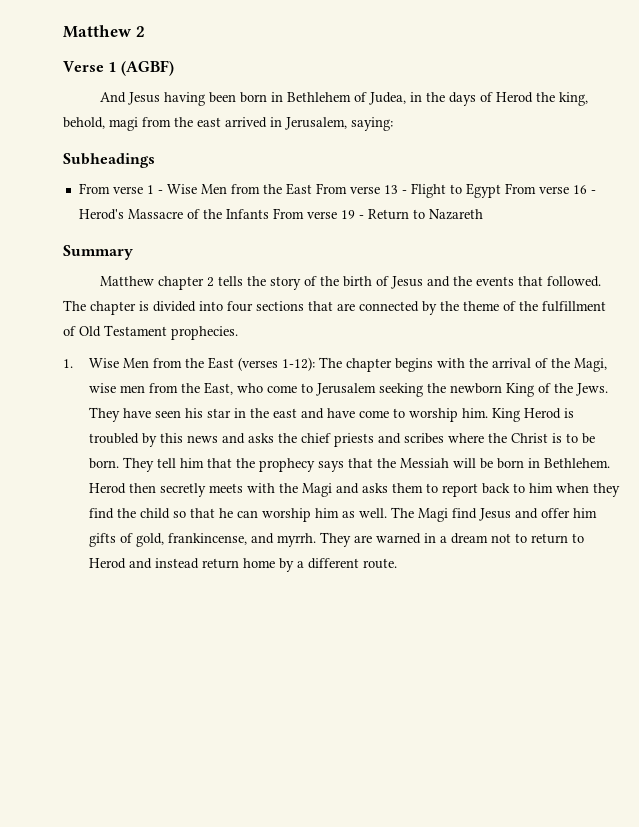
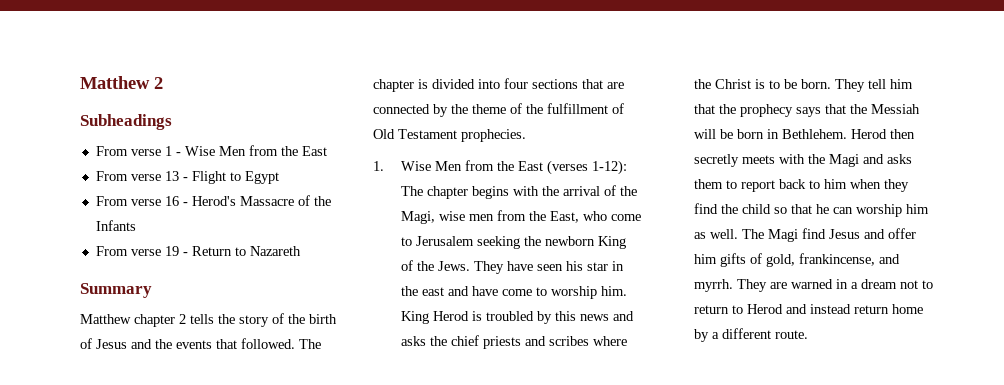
- Verse 1 (AGBF)
- And Jesus having been born in Bethlehem of Judea, in the days of Herod the king, behold, magi from the east arrived in Jerusalem, saying:
- From verse 1 - Wise Men from the East From verse 13 - Flight to Egypt From verse 16 - Herod's Massacre of the Infants From verse 19 - Return to Nazareth
+ From verse 1 - Wise Men from the East
+ From verse 13 - Flight to Egypt
+ From verse 16 - Herod's Massacre of the Infants
+ From verse 19 - Return to Nazareth

